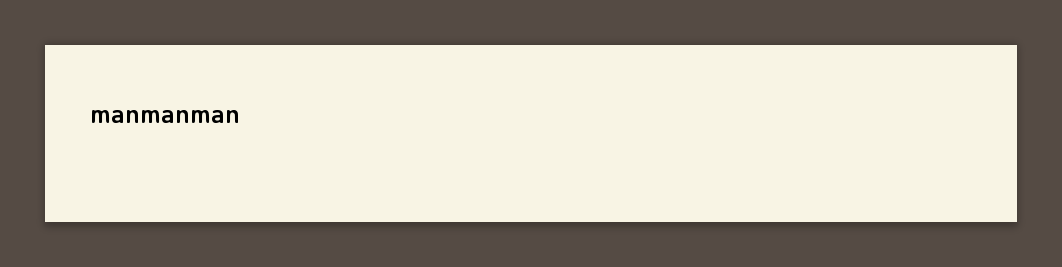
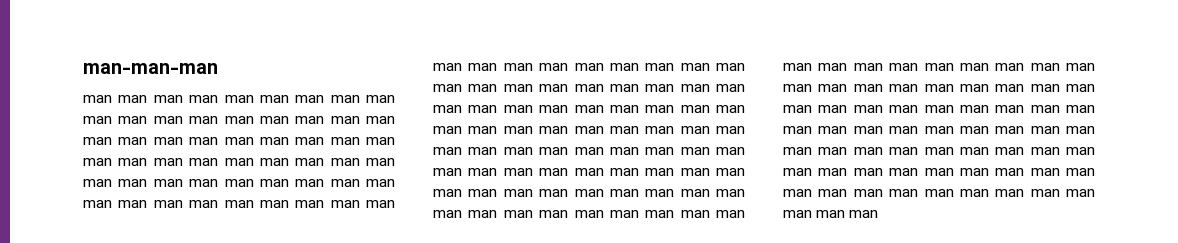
- manmanman
+ man-man-man
+ man man man man man man man man man man man man man man man man man man man man man man man man man man man man man man man man man man man man man man man man man man man man man man man man man man man man man man man man man man man man man man man man man man man man man man man man man man man man man man man man man man man man man man man man man man man man man man man man man man man man man man man man man man man man man man man man man man man man man man man man man man man man man man man man man man man man man man man man man man man man man man man man man man man man man man man man man man man man man man man man man man man man man man man man man man man man man man man man man man man man man man man man man man man man man man man man

